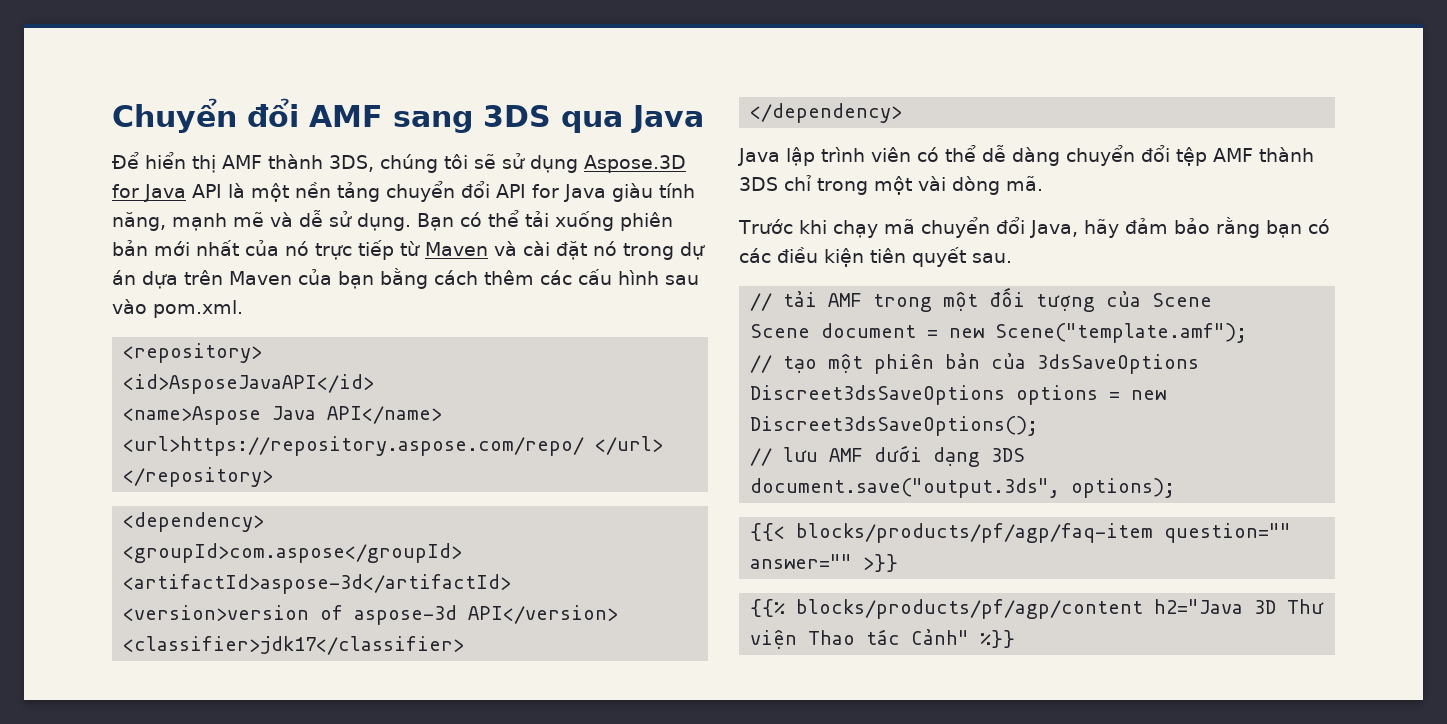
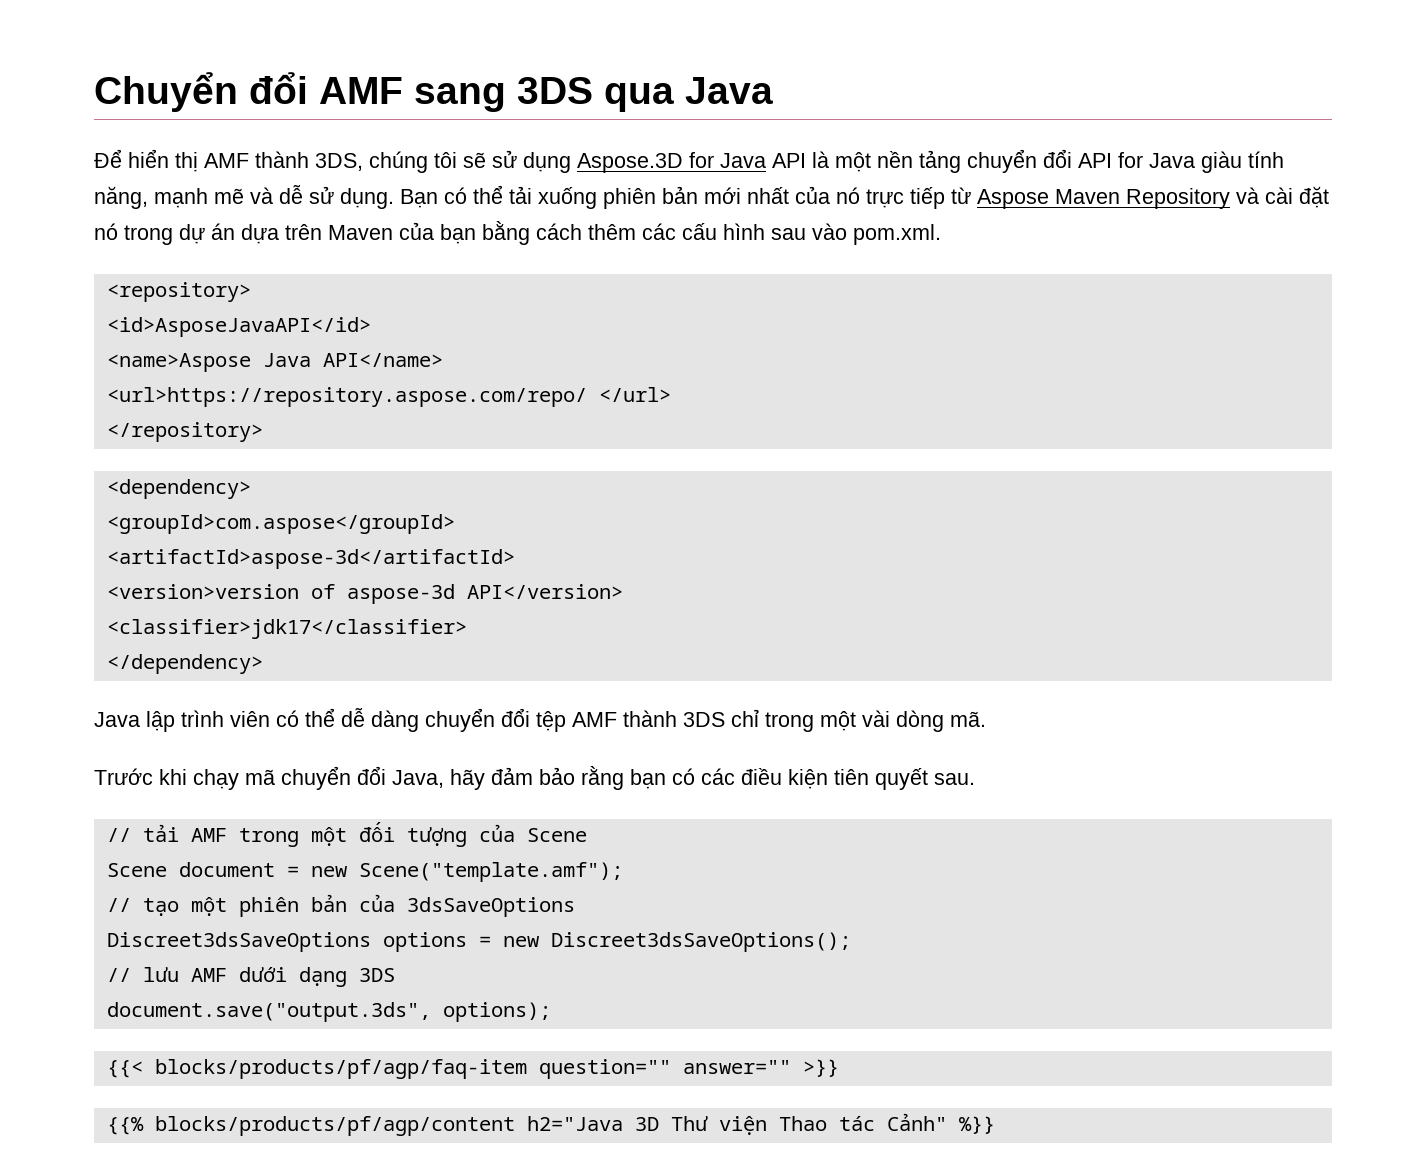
- Bạn có thể tải xuống phiên bản mới nhất của nó trực tiếp từ Maven và cài đặt nó trong dự án dựa trên Maven của bạn bằng cách thêm các cấu hình sau vào pom.xml.
+ Bạn có thể tải xuống phiên bản mới nhất của nó trực tiếp từ Aspose Maven Repository và cài đặt nó trong dự án dựa trên Maven của bạn bằng cách thêm các cấu hình sau vào pom.xml.

